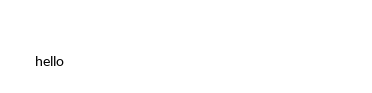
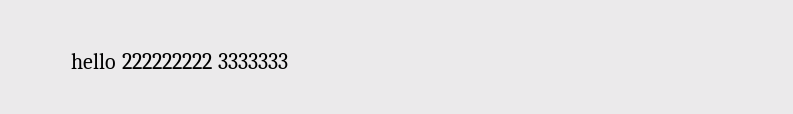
- hello
+ hello 222222222 3333333

